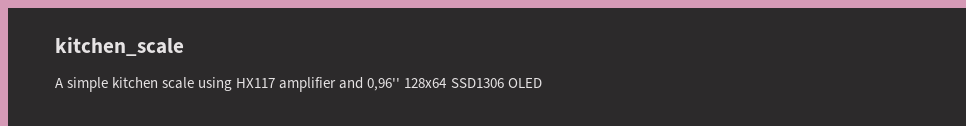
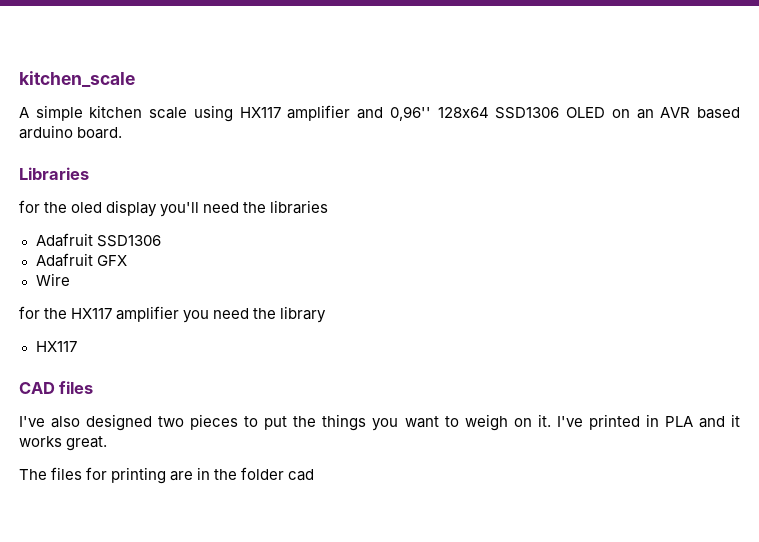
- A simple kitchen scale using HX117 amplifier and 0,96'' 128x64 SSD1306 OLED
+ A simple kitchen scale using HX117 amplifier and 0,96'' 128x64 SSD1306 OLED on an AVR based arduino board.
+ Libraries
+ for the oled display you'll need the libraries
+ Adafruit SSD1306
+ Adafruit GFX
+ Wire
+ for the HX117 amplifier you need the library
+ HX117
+ CAD files
+ I've also designed two pieces to put the things you want to weigh on it. I've printed in PLA and it works great.
+ The files for printing are in the folder cad

